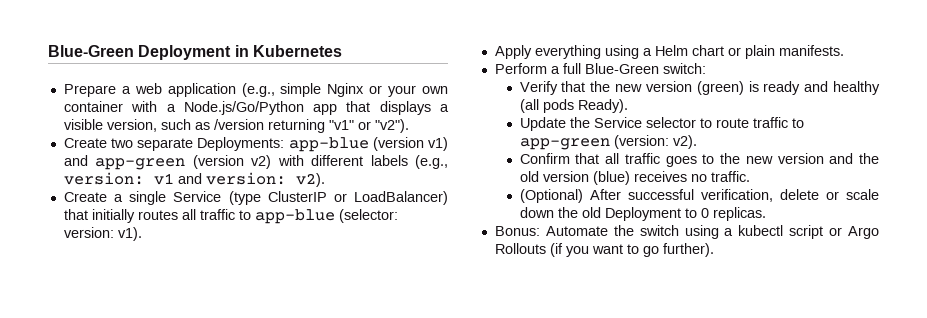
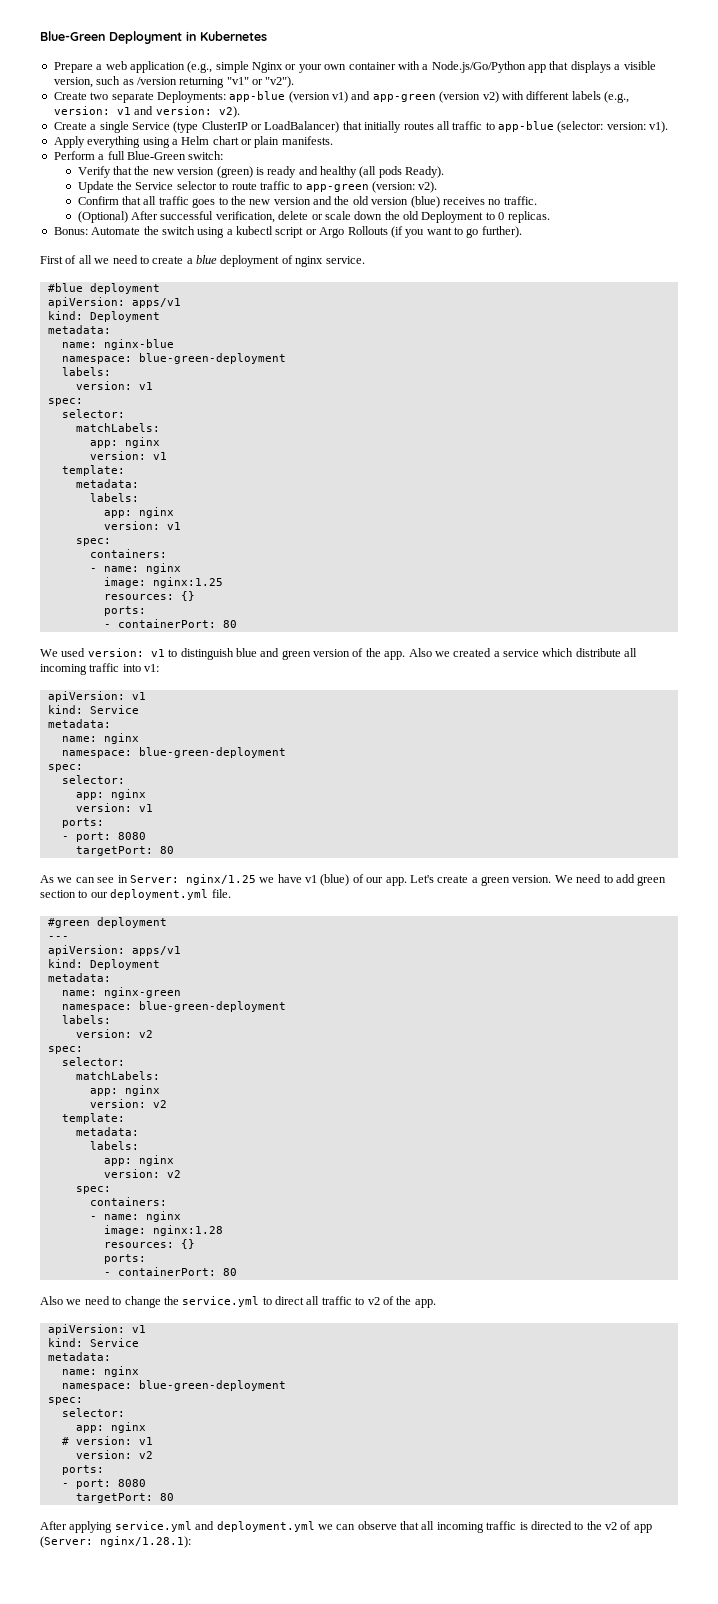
+ First of all we need to create a blue deployment of nginx service.
+ #blue deployment
+ apiVersion: apps/v1
+ kind: Deployment
+ metadata:
+ name: nginx-blue
+ namespace: blue-green-deployment
+ labels:
+ version: v1
+ spec:
+ selector:
+ matchLabels:
+ app: nginx
+ version: v1
+ template:
+ metadata:
+ labels:
+ app: nginx
+ version: v1
+ spec:
+ containers:
+ - name: nginx
+ image: nginx:1.25
+ resources: {}
+ ports:
+ - containerPort: 80
+ We used version: v1 to distinguish blue and green version of the app. Also we created a service which distribute all incoming traffic into v1:
+ apiVersion: v1
+ kind: Service
+ metadata:
+ name: nginx
+ namespace: blue-green-deployment
+ spec:
+ selector:
+ app: nginx
+ version: v1
+ ports:
+ - port: 8080
+ targetPort: 80
+ As we can see in Server: nginx/1.25 we have v1 (blue) of our app. Let's create a green version. We need to add green section to our deployment.yml file.
+ #green deployment
+ ---
+ apiVersion: apps/v1
+ kind: Deployment
+ metadata:
+ name: nginx-green
+ namespace: blue-green-deployment
+ labels:
+ version: v2
+ spec:
+ selector:
+ matchLabels:
+ app: nginx
+ version: v2
+ template:
+ metadata:
+ labels:
+ app: nginx
+ version: v2
+ spec:
+ containers:
+ - name: nginx
+ image: nginx:1.28
+ resources: {}
+ ports:
+ - containerPort: 80
+ Also we need to change the service.yml to direct all traffic to v2 of the app.
+ apiVersion: v1
+ kind: Service
+ metadata:
+ name: nginx
+ namespace: blue-green-deployment
+ spec:
+ selector:
+ app: nginx
+ # version: v1
+ version: v2
+ ports:
+ - port: 8080
+ targetPort: 80
+ After applying service.yml and deployment.yml we can observe that all incoming traffic is directed to the v2 of app (Server: nginx/1.28.1):

